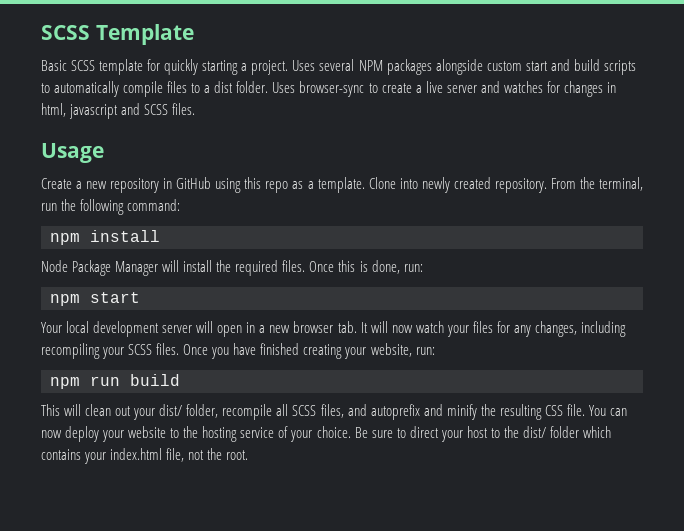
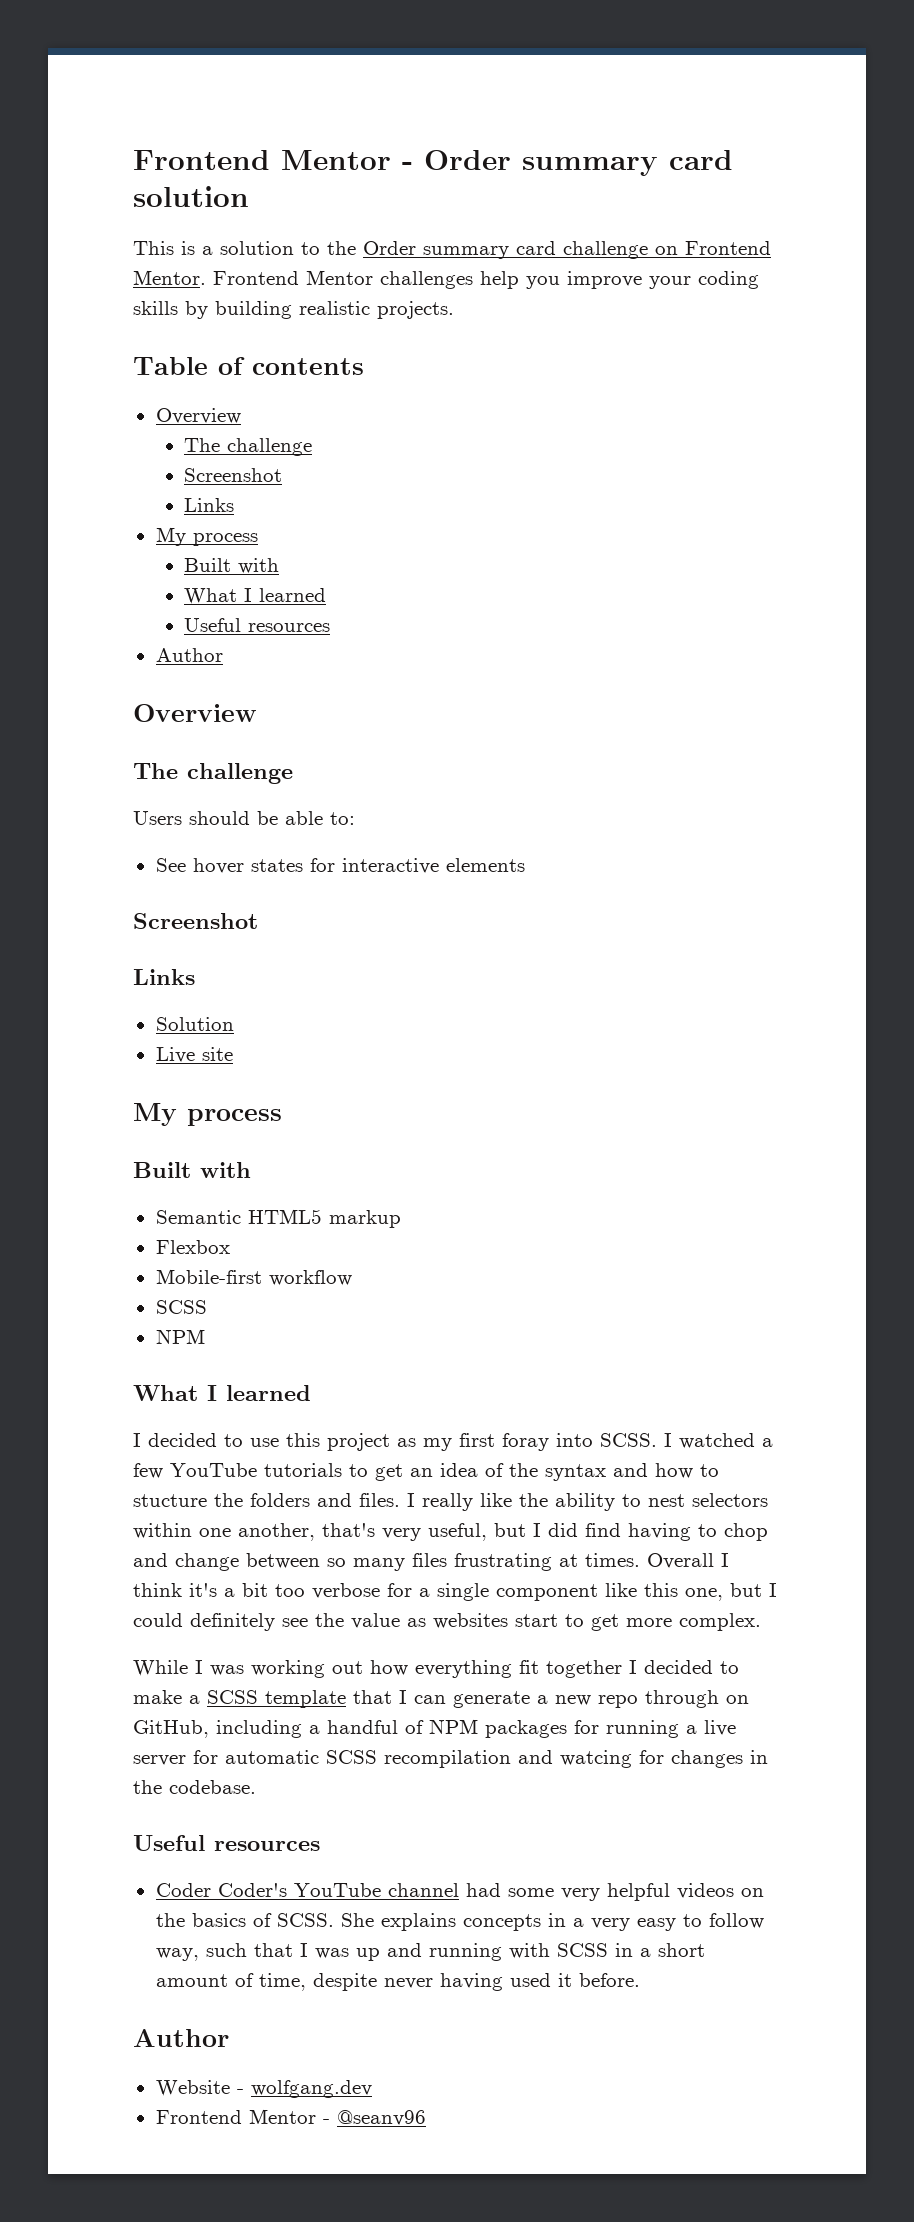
- SCSS Template
- Basic SCSS template for quickly starting a project. Uses several NPM packages alongside custom start and build scripts to automatically compile files to a dist folder. Uses browser-sync to create a live server and watches for changes in html, javascript and SCSS files.
- Usage
- Create a new repository in GitHub using this repo as a template. Clone into newly created repository. From the terminal, run the following command:
- npm install
- Node Package Manager will install the required files. Once this is done, run:
- npm start
- Your local development server will open in a new browser tab. It will now watch your files for any changes, including recompiling your SCSS files. Once you have finished creating your website, run:
- npm run build
- This will clean out your dist/ folder, recompile all SCSS files, and autoprefix and minify the resulting CSS file. You can now deploy your website to the hosting service of your choice. Be sure to direct your host to the dist/ folder which contains your index.html file, not the root.
+ Frontend Mentor - Order summary card solution
+ This is a solution to the Order summary card challenge on Frontend Mentor. Frontend Mentor challenges help you improve your coding skills by building realistic projects.
+ Table of contents
+ Overview
+ The challenge
+ Screenshot
+ Links
+ My process
+ Built with
+ What I learned
+ Useful resources
+ Author
+ Overview
+ The challenge
+ Users should be able to:
+ See hover states for interactive elements
+ Screenshot
+ Links
+ Solution
+ Live site
+ My process
+ Built with
+ Semantic HTML5 markup
+ Flexbox
+ Mobile-first workflow
+ SCSS
+ NPM
+ What I learned
+ I decided to use this project as my first foray into SCSS. I watched a few YouTube tutorials to get an idea of the syntax and how to stucture the folders and files. I really like the ability to nest selectors within one another, that's very useful, but I did find having to chop and change between so many files frustrating at times. Overall I think it's a bit too verbose for a single component like this one, but I could definitely see the value as websites start to get more complex.
+ While I was working out how everything fit together I decided to make a SCSS template that I can generate a new repo through on GitHub, including a handful of NPM packages for running a live server for automatic SCSS recompilation and watcing for changes in the codebase.
+ Useful resources
+ Coder Coder's YouTube channel had some very helpful videos on the basics of SCSS. She explains concepts in a very easy to follow way, such that I was up and running with SCSS in a short amount of time, despite never having used it before.
+ Author
+ Website - wolfgang.dev
+ Frontend Mentor - @seanv96

